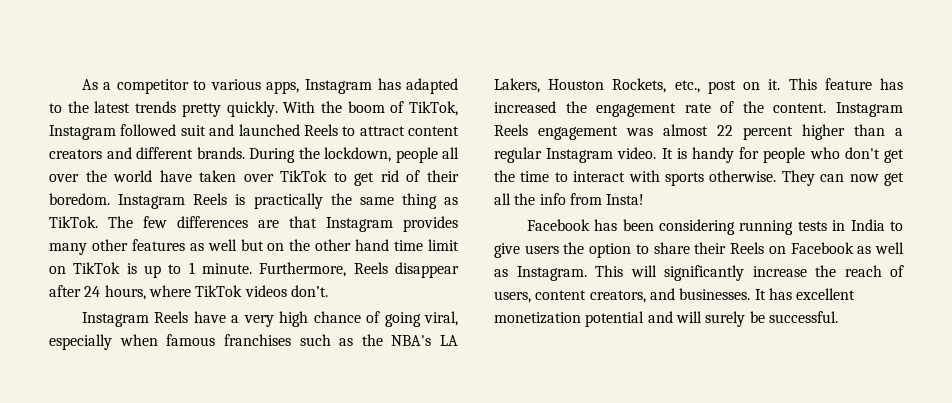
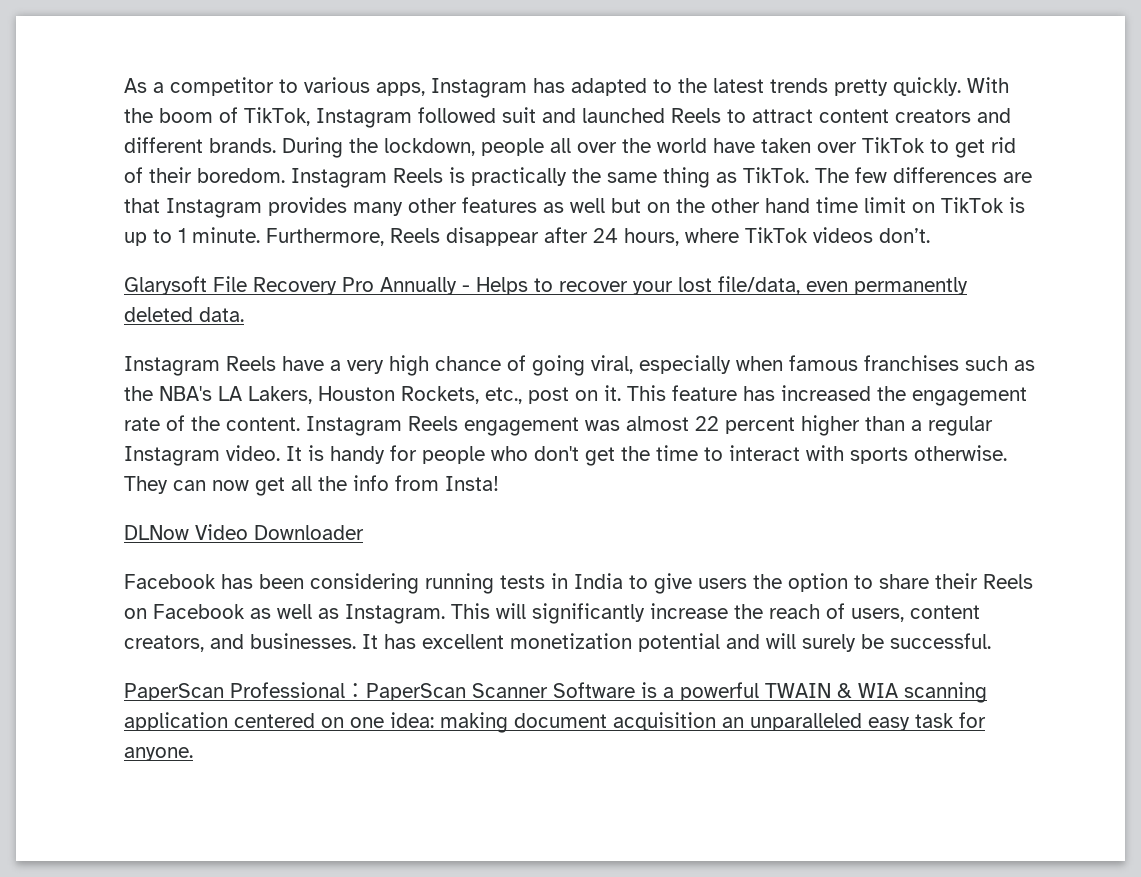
+ Glarysoft File Recovery Pro Annually - Helps to recover your lost file/data, even permanently deleted data.
+ DLNow Video Downloader
+ PaperScan Professional：PaperScan Scanner Software is a powerful TWAIN & WIA scanning application centered on one idea: making document acquisition an unparalleled easy task for anyone.

